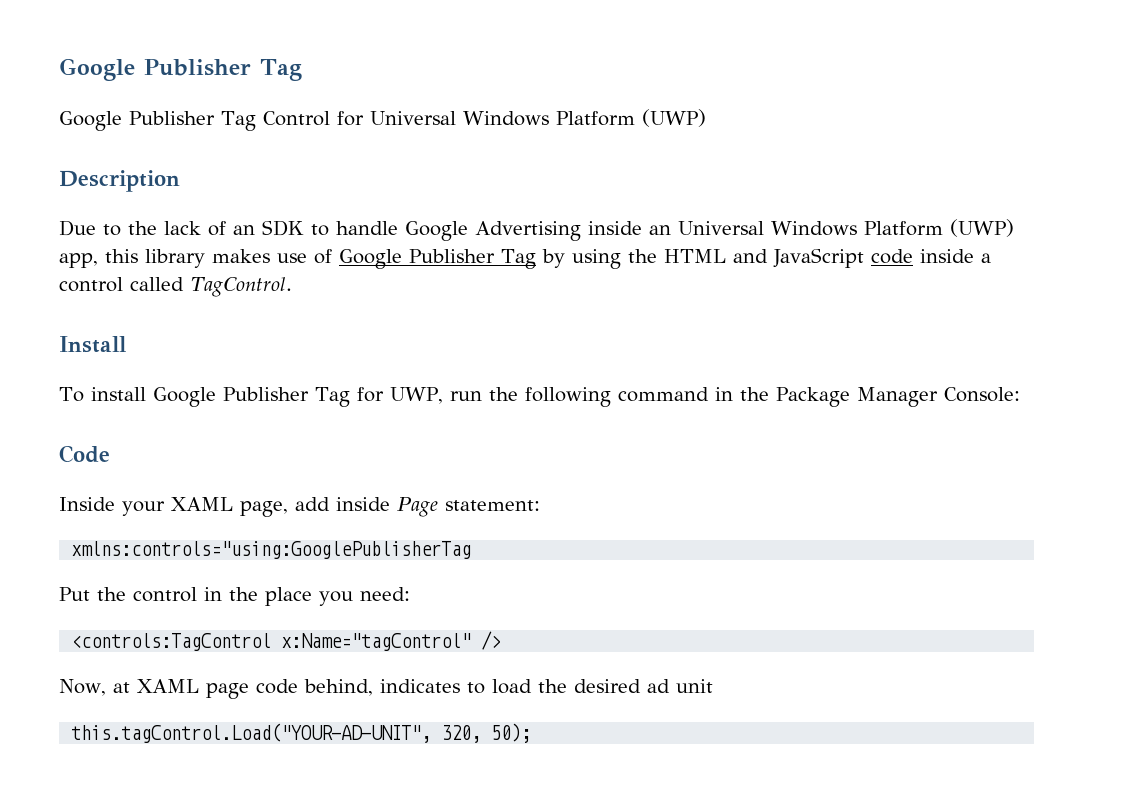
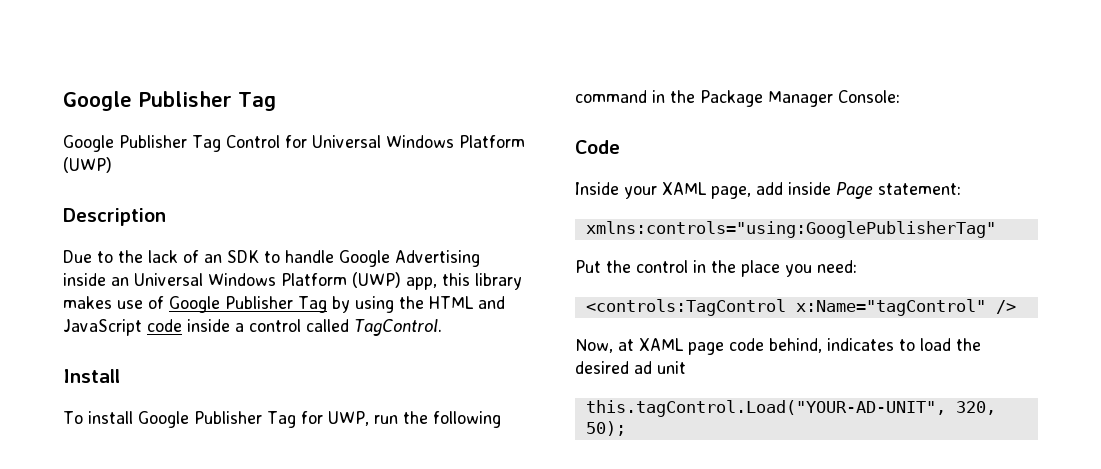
- xmlns:controls="using:GooglePublisherTag
+ xmlns:controls="using:GooglePublisherTag"

